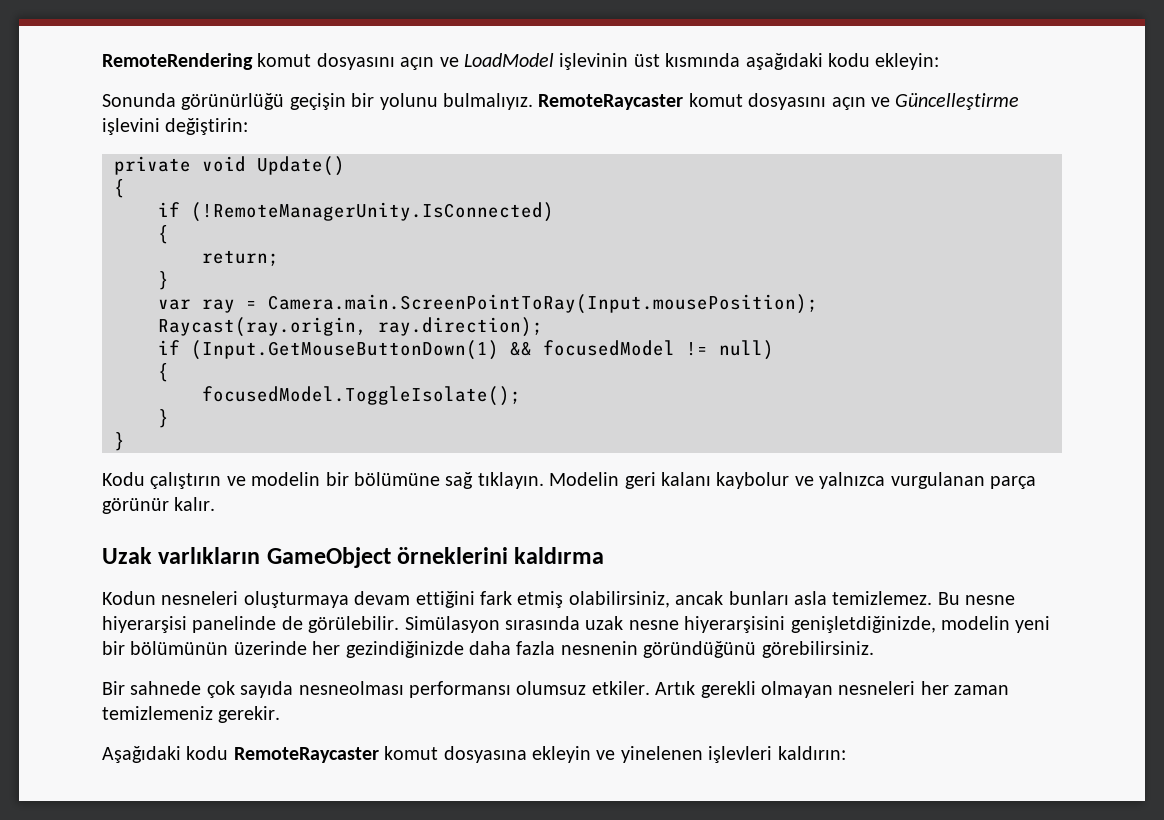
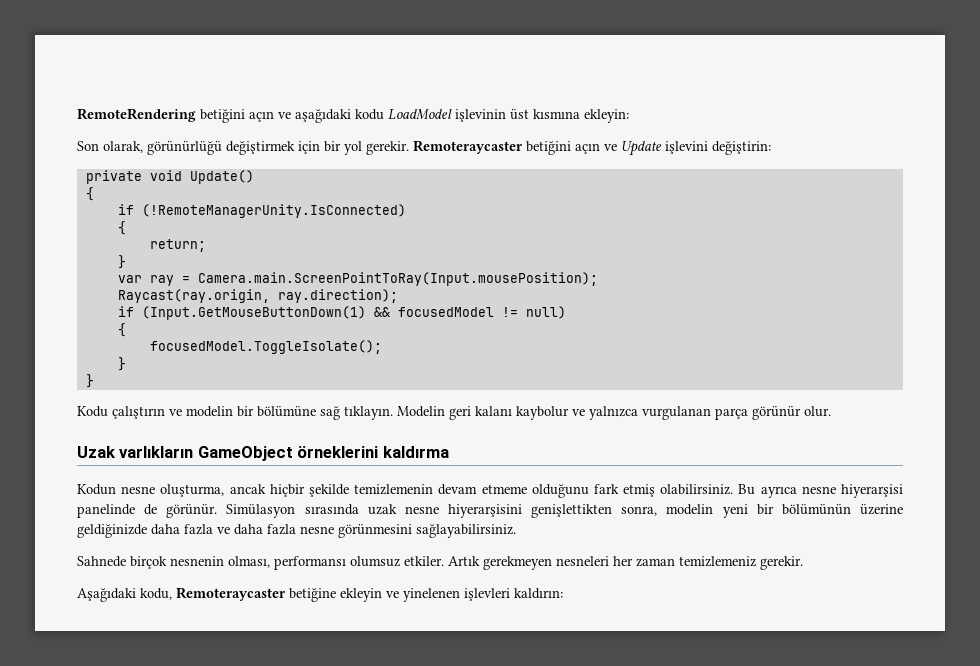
- RemoteRendering komut dosyasını açın ve LoadModel işlevinin üst kısmında aşağıdaki kodu ekleyin:
- Sonunda görünürlüğü geçişin bir yolunu bulmalıyız. RemoteRaycaster komut dosyasını açın ve Güncelleştirme işlevini değiştirin:
+ RemoteRendering betiğini açın ve aşağıdaki kodu LoadModel işlevinin üst kısmına ekleyin:
+ Son olarak, görünürlüğü değiştirmek için bir yol gerekir. Remoteraycaster betiğini açın ve Update işlevini değiştirin:
- Modelin geri kalanı kaybolur ve yalnızca vurgulanan parça görünür kalır.
+ Modelin geri kalanı kaybolur ve yalnızca vurgulanan parça görünür olur.
- Kodun nesneleri oluşturmaya devam ettiğini fark etmiş olabilirsiniz, ancak bunları asla temizlemez. Bu nesne hiyerarşisi panelinde de görülebilir.
+ Kodun nesne oluşturma, ancak hiçbir şekilde temizlemenin devam etmeme olduğunu fark etmiş olabilirsiniz. Bu ayrıca nesne hiyerarşisi panelinde de görünür.
- Simülasyon sırasında uzak nesne hiyerarşisini genişletdiğinizde, modelin yeni bir bölümünün üzerinde her gezindiğinizde daha fazla nesnenin göründüğünü görebilirsiniz.
- Bir sahnede çok sayıda nesneolması performansı olumsuz etkiler.
+ Simülasyon sırasında uzak nesne hiyerarşisini genişlettikten sonra, modelin yeni bir bölümünün üzerine geldiğinizde daha fazla ve daha fazla nesne görünmesini sağlayabilirsiniz.
+ Sahnede birçok nesnenin olması, performansı olumsuz etkiler.
- Artık gerekli olmayan nesneleri her zaman temizlemeniz gerekir.
+ Artık gerekmeyen nesneleri her zaman temizlemeniz gerekir.
- Aşağıdaki kodu RemoteRaycaster komut dosyasına ekleyin ve yinelenen işlevleri kaldırın:
+ Aşağıdaki kodu, Remoteraycaster betiğine ekleyin ve yinelenen işlevleri kaldırın:

